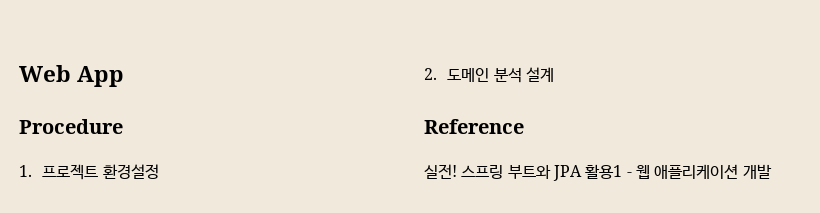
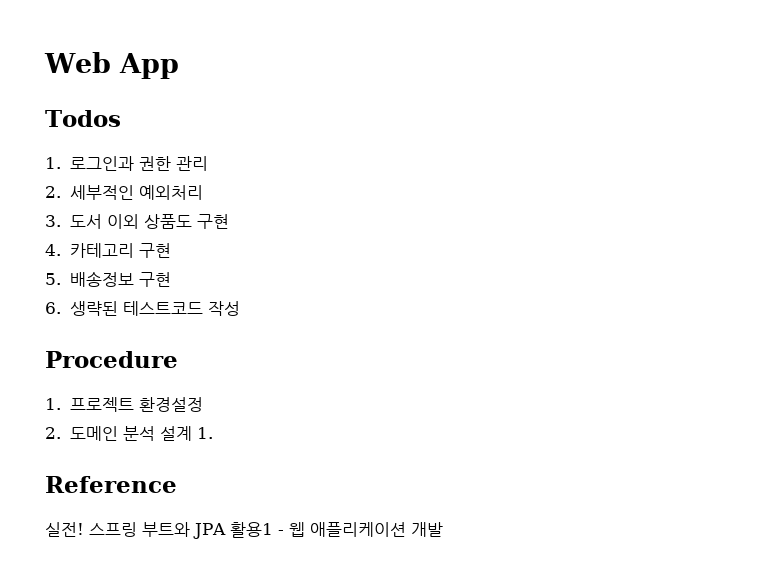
+ Todos
+ 1. 로그인과 권한 관리
+ 2. 세부적인 예외처리
+ 3. 도서 이외 상품도 구현
+ 4. 카테고리 구현
+ 5. 배송정보 구현
+ 6. 생략된 테스트코드 작성
- 2. 도메인 분석 설계
+ 2. 도메인 분석 설계 1.

